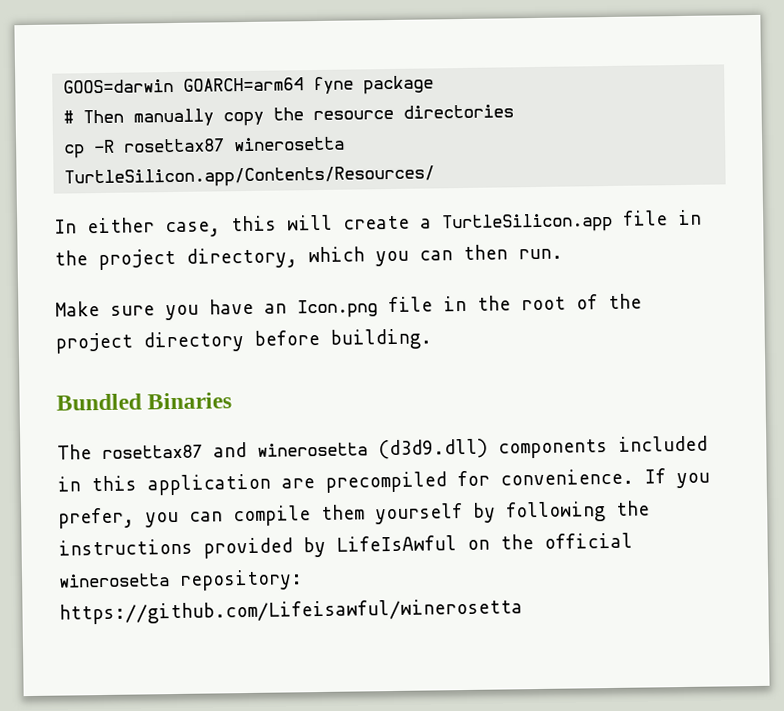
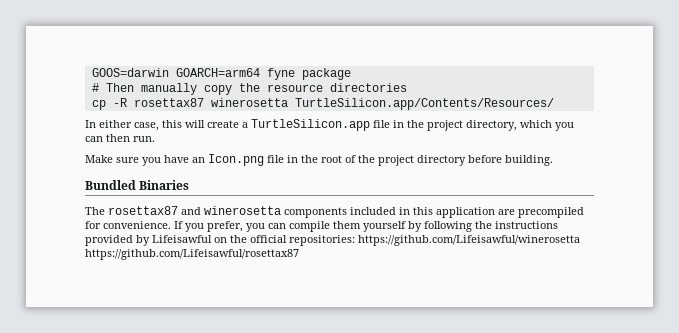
- The rosettax87 and winerosetta (d3d9.dll) components included in this application are precompiled for convenience.
+ The rosettax87 and winerosetta components included in this application are precompiled for convenience.
- If you prefer, you can compile them yourself by following the instructions provided by LifeIsAwful on the official winerosetta repository: https://github.com/Lifeisawful/winerosetta
+ If you prefer, you can compile them yourself by following the instructions provided by Lifeisawful on the official repositories: https://github.com/Lifeisawful/winerosetta https://github.com/Lifeisawful/rosettax87

